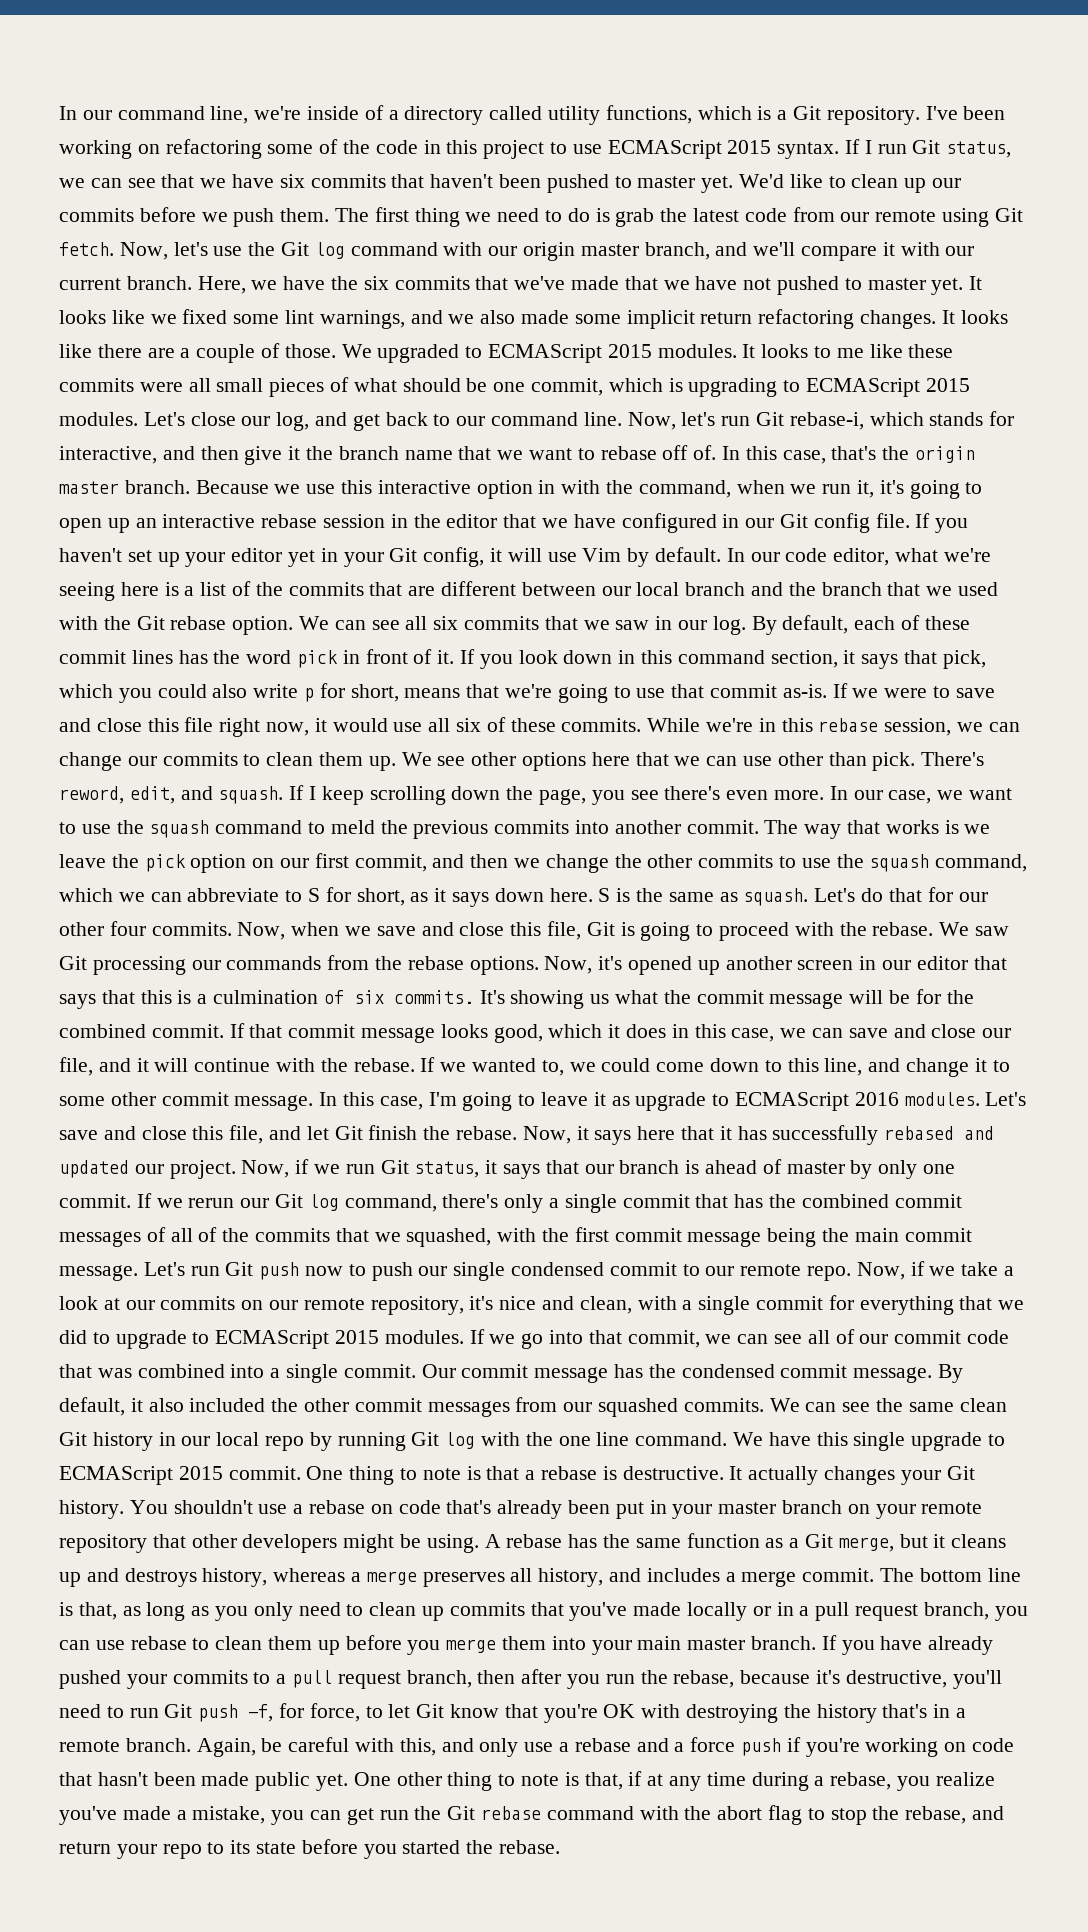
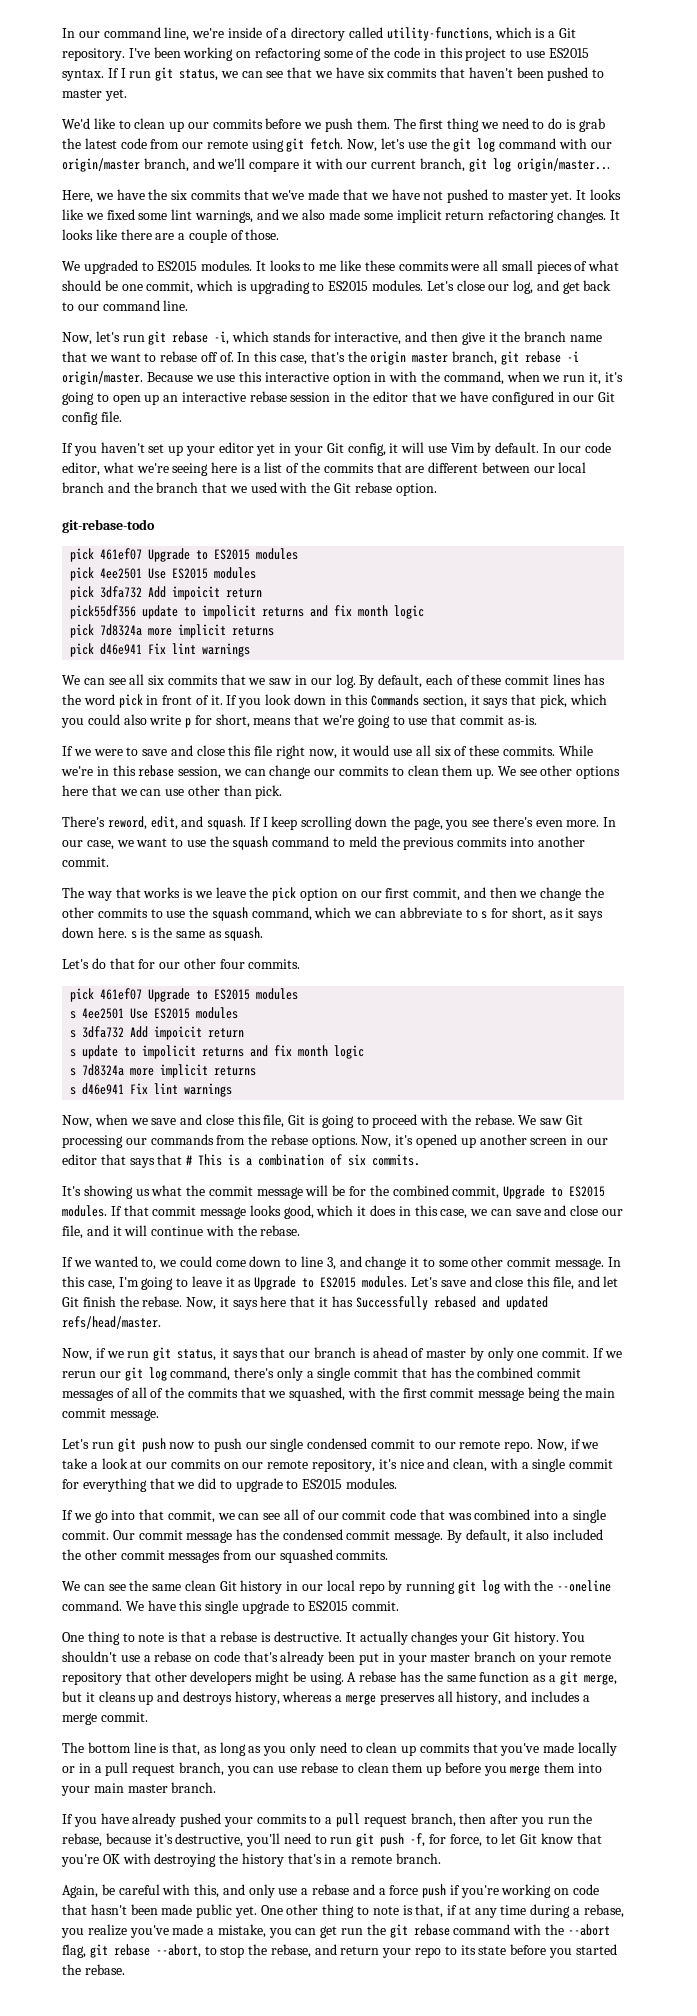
- In our command line, we're inside of a directory called utility functions, which is a Git repository.
+ In our command line, we're inside of a directory called utility-functions, which is a Git repository.
- I've been working on refactoring some of the code in this project to use ECMAScript 2015 syntax.
+ I've been working on refactoring some of the code in this project to use ES2015 syntax.
- If I run Git status, we can see that we have six commits that haven't been pushed to master yet. We'd like to clean up our commits before we push them.
+ If I run git status, we can see that we have six commits that haven't been pushed to master yet.
+ We'd like to clean up our commits before we push them.
- The first thing we need to do is grab the latest code from our remote using Git fetch.
+ The first thing we need to do is grab the latest code from our remote using git fetch.
- Now, let's use the Git log command with our origin master branch, and we'll compare it with our current branch. Here, we have the six commits that we've made that we have not pushed to master yet.
+ Now, let's use the git log command with our origin/master branch, and we'll compare it with our current branch, git log origin/master...
+ Here, we have the six commits that we've made that we have not pushed to master yet.
- It looks like there are a couple of those. We upgraded to ECMAScript 2015 modules.
+ It looks like there are a couple of those.
+ We upgraded to ES2015 modules.
- It looks to me like these commits were all small pieces of what should be one commit, which is upgrading to ECMAScript 2015 modules.
+ It looks to me like these commits were all small pieces of what should be one commit, which is upgrading to ES2015 modules.
- Let's close our log, and get back to our command line. Now, let's run Git rebase-i, which stands for interactive, and then give it the branch name that we want to rebase off of.
+ Let's close our log, and get back to our command line.
+ Now, let's run git rebase -i, which stands for interactive, and then give it the branch name that we want to rebase off of.
- In this case, that's the origin master branch.
+ In this case, that's the origin master branch, git rebase -i origin/master.
- Because we use this interactive option in with the command, when we run it, it's going to open up an interactive rebase session in the editor that we have configured in our Git config file. If you haven't set up your editor yet in your Git config, it will use Vim by default.
+ Because we use this interactive option in with the command, when we run it, it's going to open up an interactive rebase session in the editor that we have configured in our Git config file.
+ If you haven't set up your editor yet in your Git config, it will use Vim by default.
- In our code editor, what we're seeing here is a list of the commits that are different between our local branch and the branch that we used with the Git rebase option. We can see all six commits that we saw in our log.
+ In our code editor, what we're seeing here is a list of the commits that are different between our local branch and the branch that we used with the Git rebase option.
+ git-rebase-todo
+ pick 461ef07 Upgrade to ES2015 modules
+ pick 4ee2501 Use ES2015 modules
+ pick 3dfa732 Add impoicit return
+ pick55df356 update to impolicit returns and fix month logic
+ pick 7d8324a more implicit returns
+ pick d46e941 Fix lint warnings
+ We can see all six commits that we saw in our log.
- If you look down in this command section, it says that pick, which you could also write p for short, means that we're going to use that commit as-is. If we were to save and close this file right now, it would use all six of these commits.
+ If you look down in this Commands section, it says that pick, which you could also write p for short, means that we're going to use that commit as-is.
+ If we were to save and close this file right now, it would use all six of these commits.
- We see other options here that we can use other than pick. There's reword, edit, and squash.
+ We see other options here that we can use other than pick.
+ There's reword, edit, and squash.
- In our case, we want to use the squash command to meld the previous commits into another commit. The way that works is we leave the pick option on our first commit, and then we change the other commits to use the squash command, which we can abbreviate to S for short, as it says down here. S is the same as squash. Let's do that for our other four commits. Now, when we save and close this file, Git is going to proceed with the rebase.
+ In our case, we want to use the squash command to meld the previous commits into another commit.
+ The way that works is we leave the pick option on our first commit, and then we change the other commits to use the squash command, which we can abbreviate to s for short, as it says down here. s is the same as squash.
+ Let's do that for our other four commits.
+ pick 461ef07 Upgrade to ES2015 modules
+ s 4ee2501 Use ES2015 modules
+ s 3dfa732 Add impoicit return
+ s update to impolicit returns and fix month logic
+ s 7d8324a more implicit returns
+ s d46e941 Fix lint warnings
+ Now, when we save and close this file, Git is going to proceed with the rebase.
- Now, it's opened up another screen in our editor that says that this is a culmination of six commits. It's showing us what the commit message will be for the combined commit.
+ Now, it's opened up another screen in our editor that says that # This is a combination of six commits.
+ It's showing us what the commit message will be for the combined commit, Upgrade to ES2015 modules.
- If that commit message looks good, which it does in this case, we can save and close our file, and it will continue with the rebase. If we wanted to, we could come down to this line, and change it to some other commit message.
+ If that commit message looks good, which it does in this case, we can save and close our file, and it will continue with the rebase.
+ If we wanted to, we could come down to line 3, and change it to some other commit message.
- In this case, I'm going to leave it as upgrade to ECMAScript 2016 modules.
+ In this case, I'm going to leave it as Upgrade to ES2015 modules.
- Now, it says here that it has successfully rebased and updated our project. Now, if we run Git status, it says that our branch is ahead of master by only one commit.
+ Now, it says here that it has Successfully rebased and updated refs/head/master.
+ Now, if we run git status, it says that our branch is ahead of master by only one commit.
- If we rerun our Git log command, there's only a single commit that has the combined commit messages of all of the commits that we squashed, with the first commit message being the main commit message. Let's run Git push now to push our single condensed commit to our remote repo.
+ If we rerun our git log command, there's only a single commit that has the combined commit messages of all of the commits that we squashed, with the first commit message being the main commit message.
+ Let's run git push now to push our single condensed commit to our remote repo.
- Now, if we take a look at our commits on our remote repository, it's nice and clean, with a single commit for everything that we did to upgrade to ECMAScript 2015 modules. If we go into that commit, we can see all of our commit code that was combined into a single commit.
+ Now, if we take a look at our commits on our remote repository, it's nice and clean, with a single commit for everything that we did to upgrade to ES2015 modules.
+ If we go into that commit, we can see all of our commit code that was combined into a single commit.
- By default, it also included the other commit messages from our squashed commits. We can see the same clean Git history in our local repo by running Git log with the one line command.
+ By default, it also included the other commit messages from our squashed commits.
+ We can see the same clean Git history in our local repo by running git log with the --oneline command.
- We have this single upgrade to ECMAScript 2015 commit. One thing to note is that a rebase is destructive.
+ We have this single upgrade to ES2015 commit.
+ One thing to note is that a rebase is destructive.
- A rebase has the same function as a Git merge, but it cleans up and destroys history, whereas a merge preserves all history, and includes a merge commit. The bottom line is that, as long as you only need to clean up commits that you've made locally or in a pull request branch, you can use rebase to clean them up before you merge them into your main master branch. If you have already pushed your commits to a pull request branch, then after you run the rebase, because it's destructive, you'll need to run Git push -f, for force, to let Git know that you're OK with destroying the history that's in a remote branch. Again, be careful with this, and only use a rebase and a force push if you're working on code that hasn't been made public yet.
+ A rebase has the same function as a git merge, but it cleans up and destroys history, whereas a merge preserves all history, and includes a merge commit.
+ The bottom line is that, as long as you only need to clean up commits that you've made locally or in a pull request branch, you can use rebase to clean them up before you merge them into your main master branch.
+ If you have already pushed your commits to a pull request branch, then after you run the rebase, because it's destructive, you'll need to run git push -f, for force, to let Git know that you're OK with destroying the history that's in a remote branch.
+ Again, be careful with this, and only use a rebase and a force push if you're working on code that hasn't been made public yet.
- One other thing to note is that, if at any time during a rebase, you realize you've made a mistake, you can get run the Git rebase command with the abort flag to stop the rebase, and return your repo to its state before you started the rebase.
+ One other thing to note is that, if at any time during a rebase, you realize you've made a mistake, you can get run the git rebase command with the --abort flag, git rebase --abort, to stop the rebase, and return your repo to its state before you started the rebase.

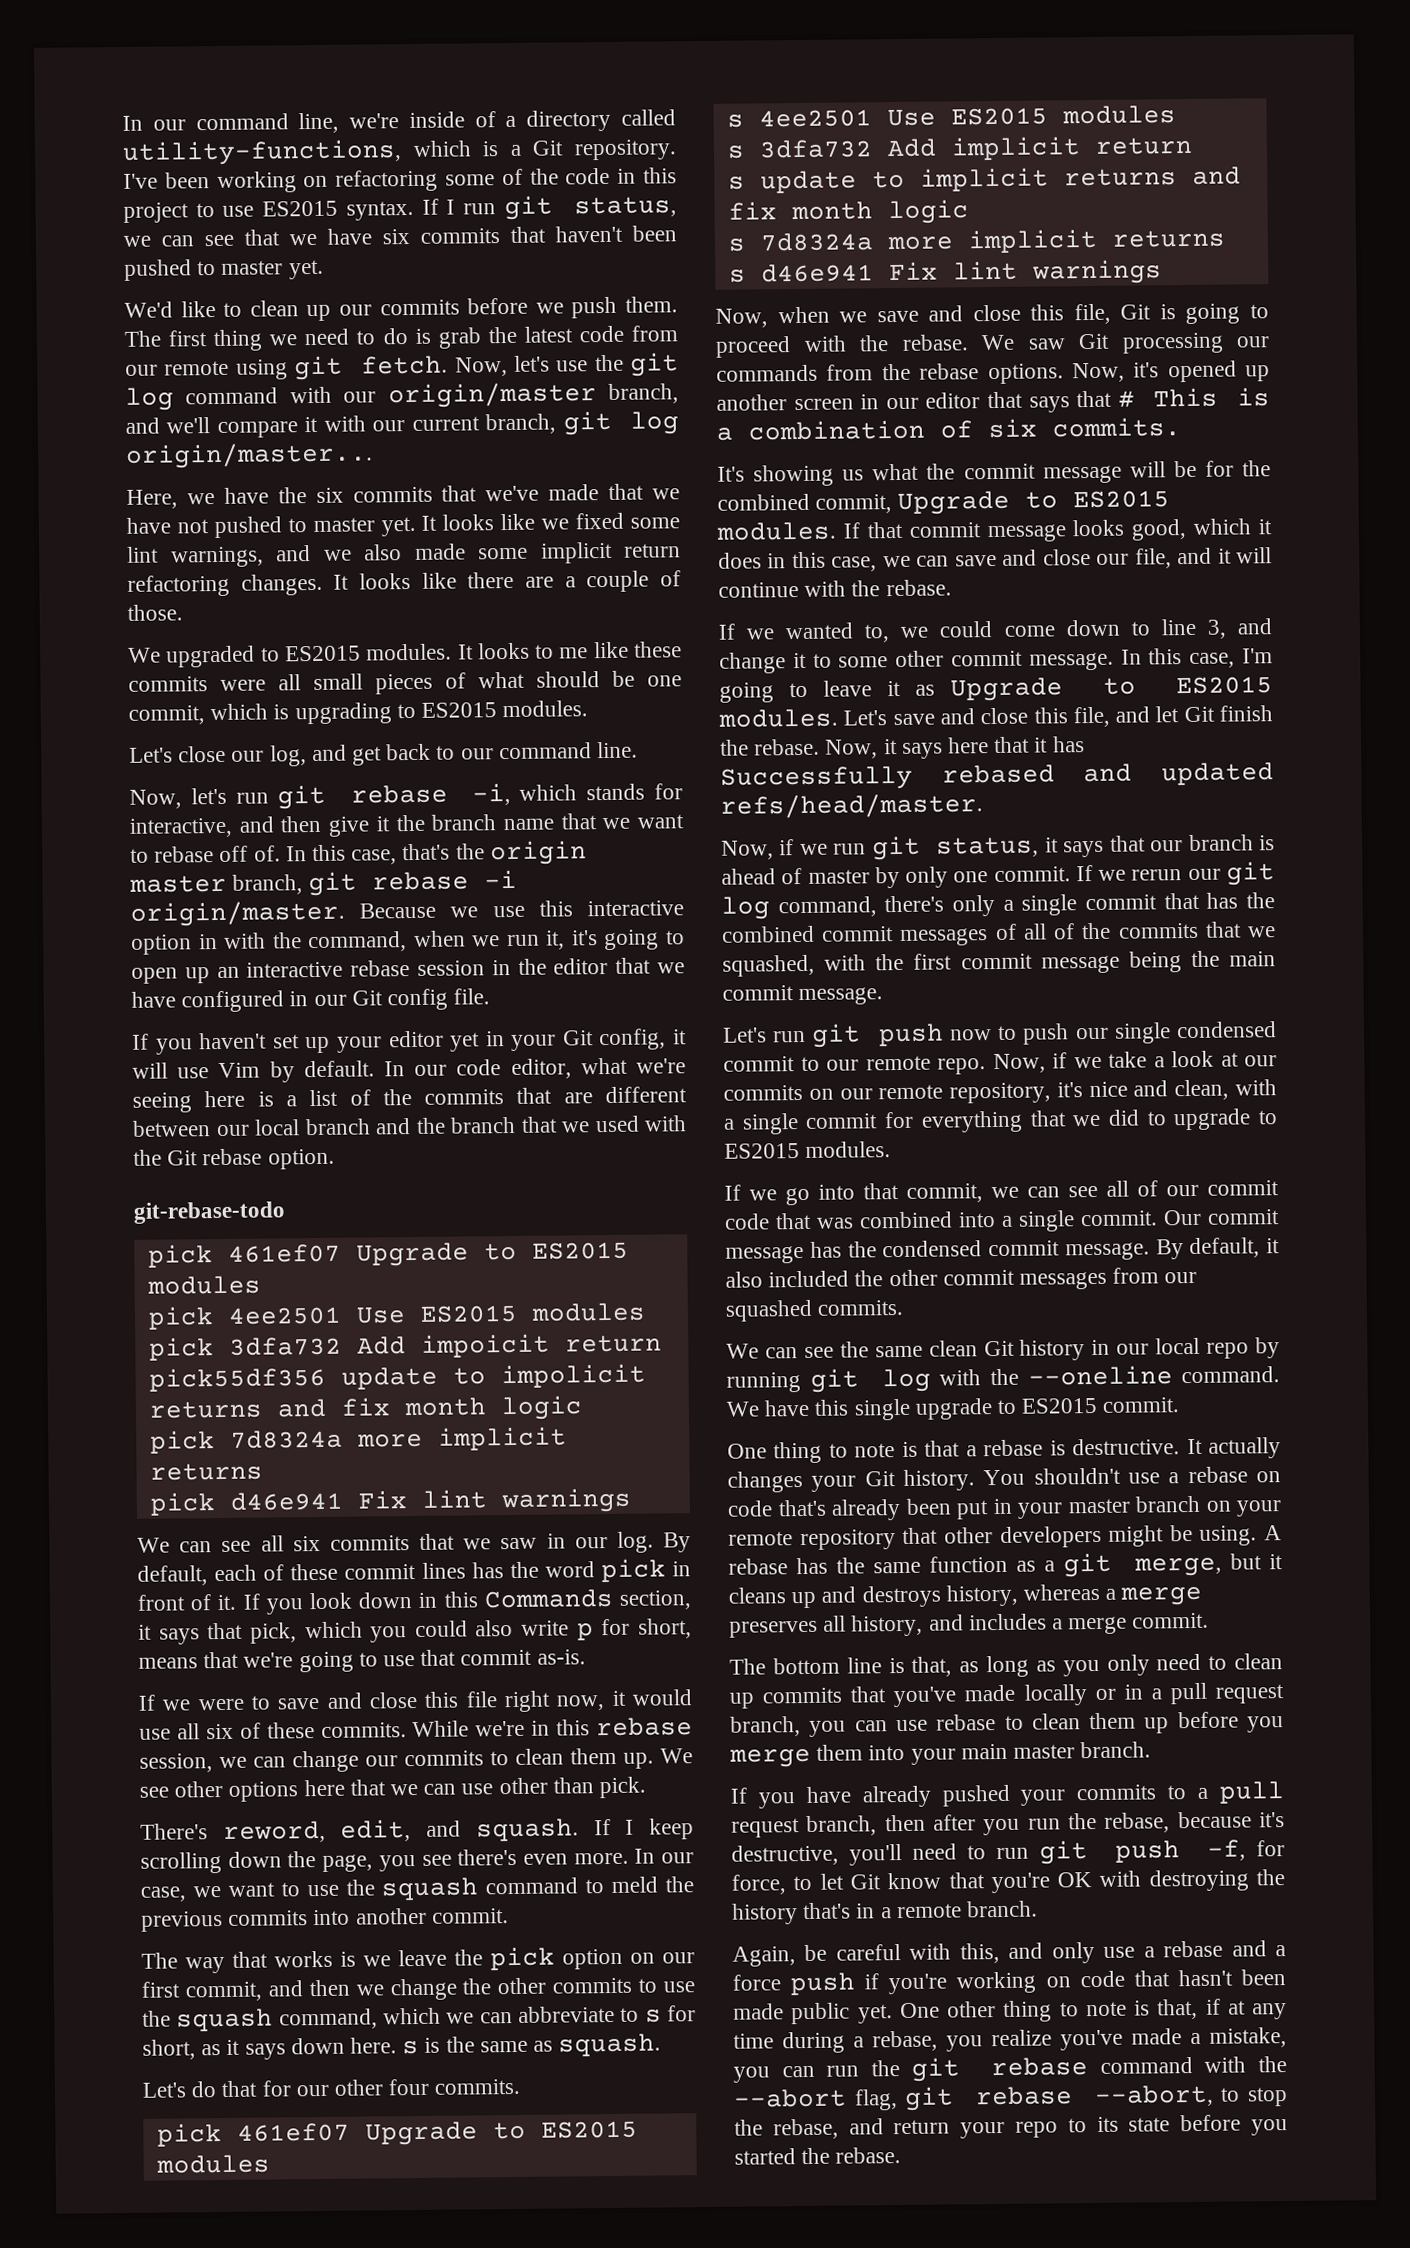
- It looks to me like these commits were all small pieces of what should be one commit, which is upgrading to ES2015 modules. Let's close our log, and get back to our command line.
+ It looks to me like these commits were all small pieces of what should be one commit, which is upgrading to ES2015 modules.
+ Let's close our log, and get back to our command line.
- s 3dfa732 Add impoicit return
+ s 3dfa732 Add implicit return
- s update to impolicit returns and fix month logic
+ s update to implicit returns and fix month logic
- One other thing to note is that, if at any time during a rebase, you realize you've made a mistake, you can get run the git rebase command with the --abort flag, git rebase --abort, to stop the rebase, and return your repo to its state before you started the rebase.
+ One other thing to note is that, if at any time during a rebase, you realize you've made a mistake, you can run the git rebase command with the --abort flag, git rebase --abort, to stop the rebase, and return your repo to its state before you started the rebase.

